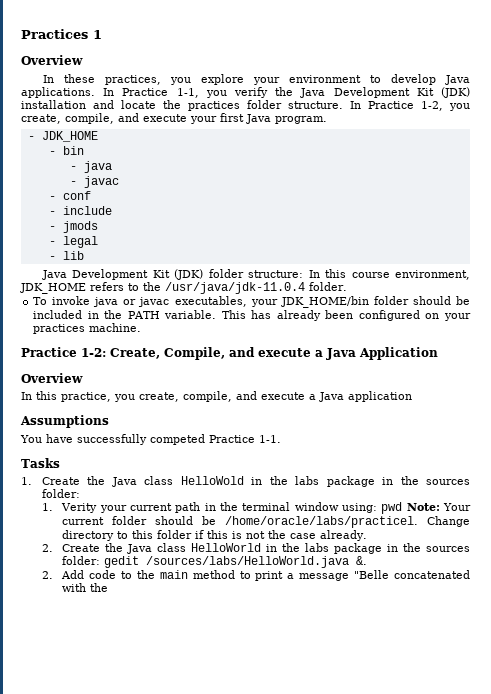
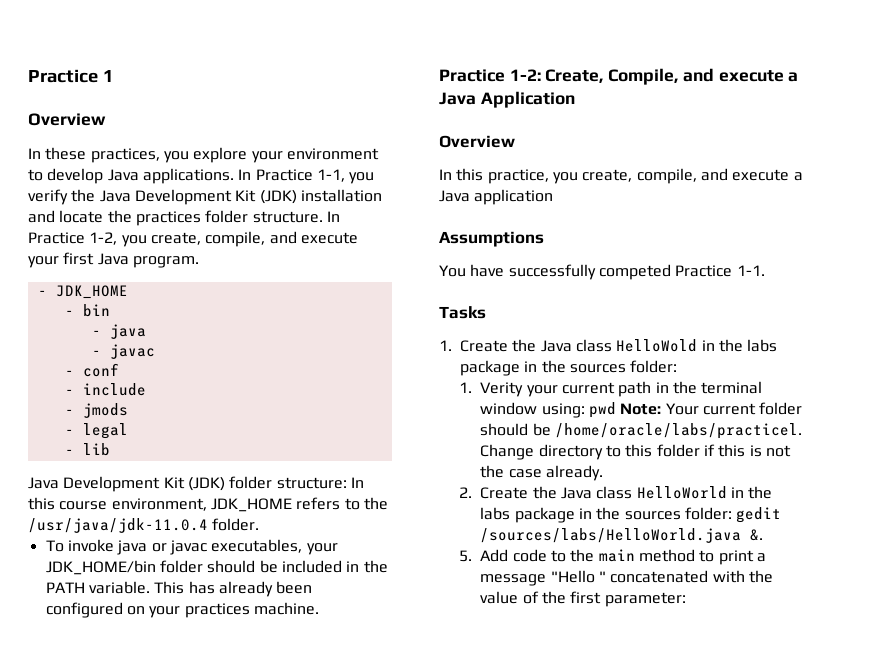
- Practices 1
+ Practice 1
- 2. Add code to the main method to print a message "Belle concatenated with the
+ 5. Add code to the main method to print a message "Hello " concatenated with the value of the first parameter:

